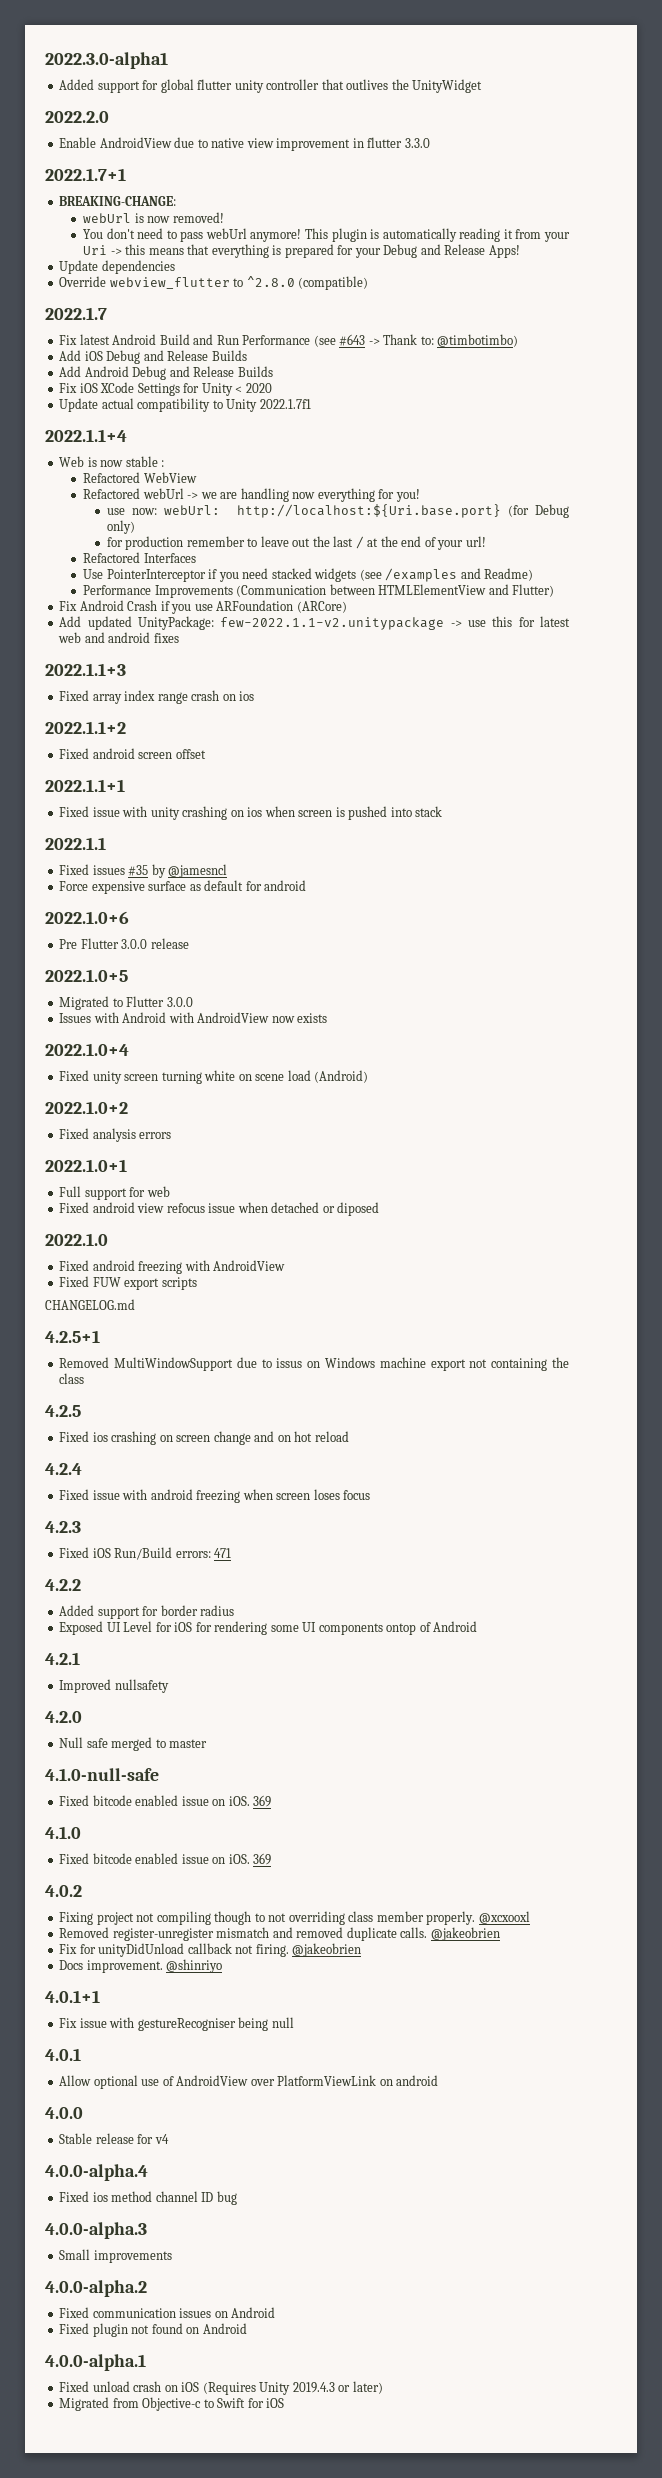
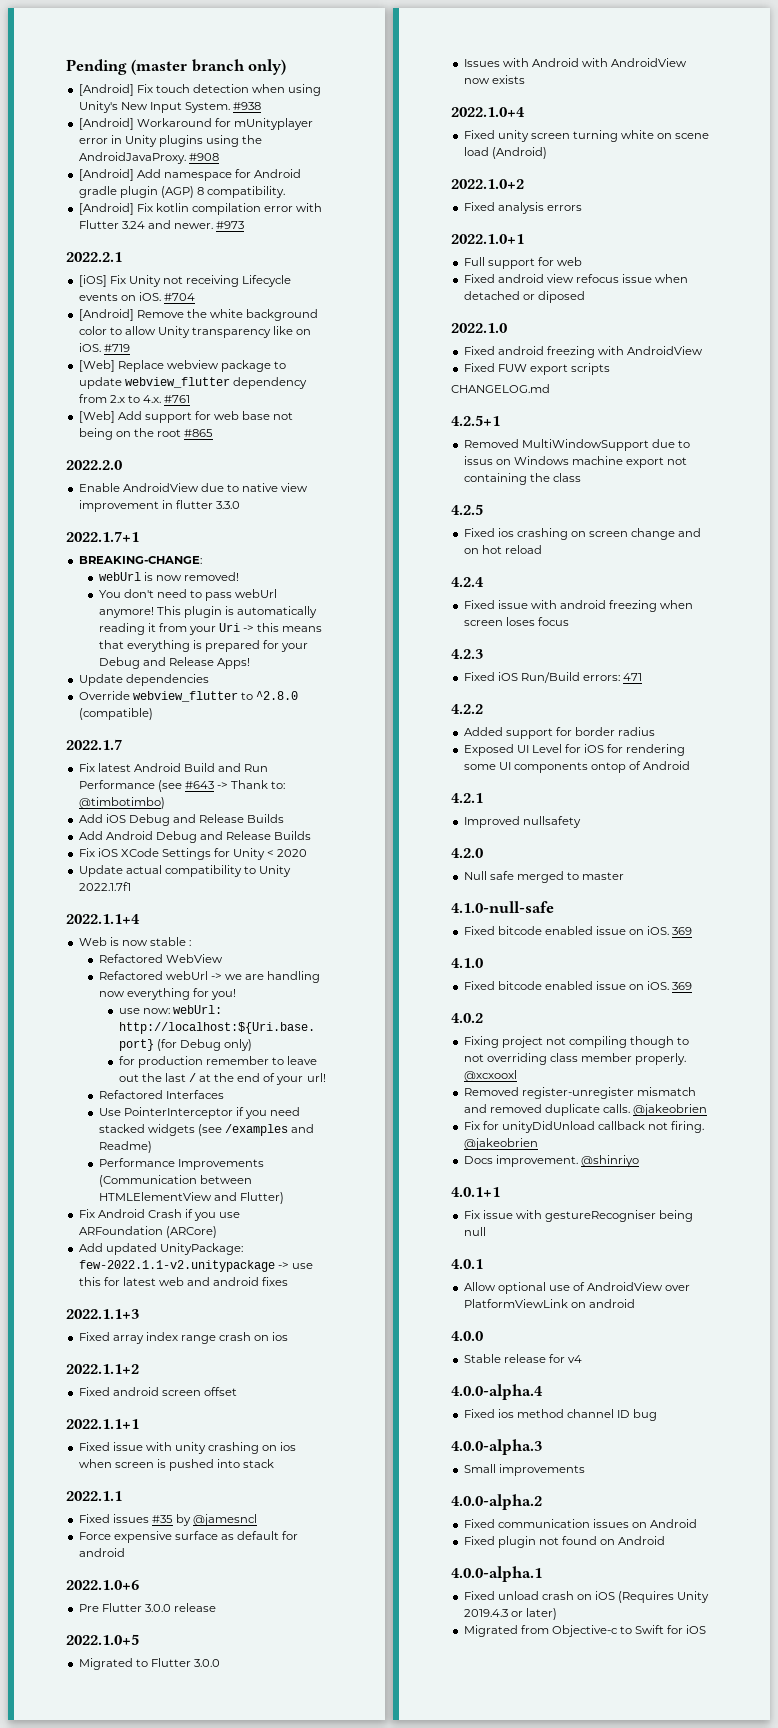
- 2022.3.0-alpha1
- Added support for global flutter unity controller that outlives the UnityWidget
+ Pending (master branch only)
+ [Android] Fix touch detection when using Unity's New Input System. #938
+ [Android] Workaround for mUnityplayer error in Unity plugins using the AndroidJavaProxy. #908
+ [Android] Add namespace for Android gradle plugin (AGP) 8 compatibility.
+ [Android] Fix kotlin compilation error with Flutter 3.24 and newer. #973
+ 2022.2.1
+ [iOS] Fix Unity not receiving Lifecycle events on iOS. #704
+ [Android] Remove the white background color to allow Unity transparency like on iOS. #719
+ [Web] Replace webview package to update webview_flutter dependency from 2.x to 4.x. #761
+ [Web] Add support for web base not being on the root #865

